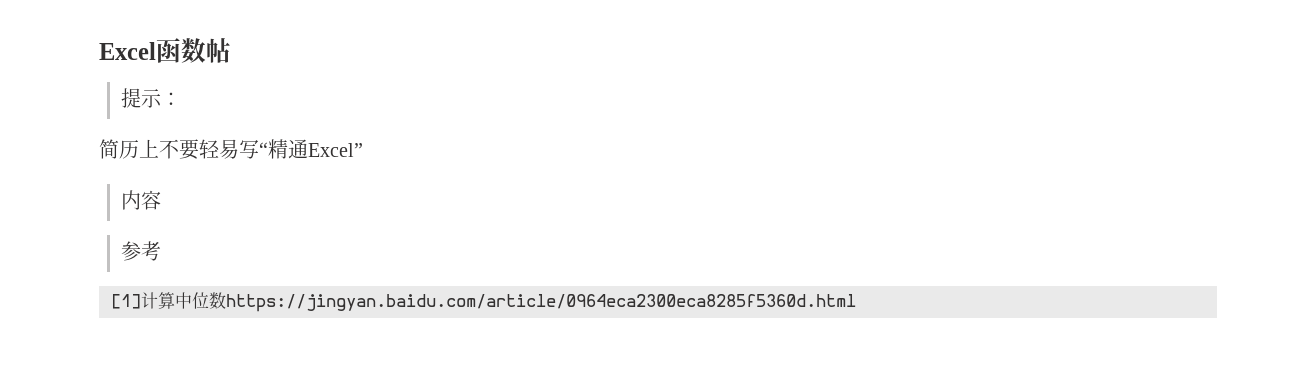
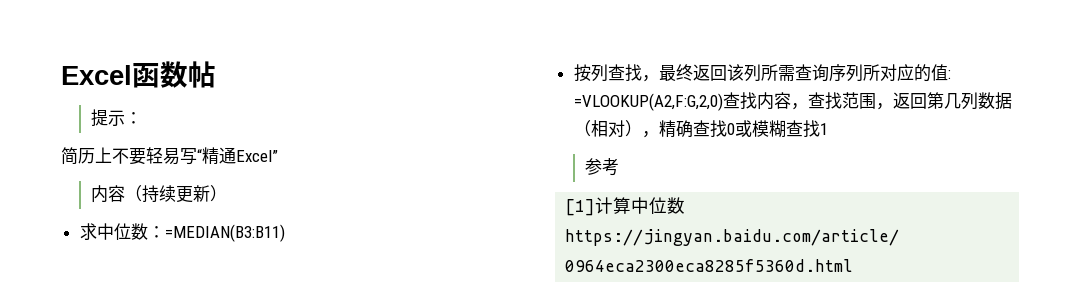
- 内容
+ 内容（持续更新）
+ 求中位数：=MEDIAN(B3:B11)
+ 按列查找，最终返回该列所需查询序列所对应的值: =VLOOKUP(A2,F:G,2,0)查找内容，查找范围，返回第几列数据（相对），精确查找0或模糊查找1

